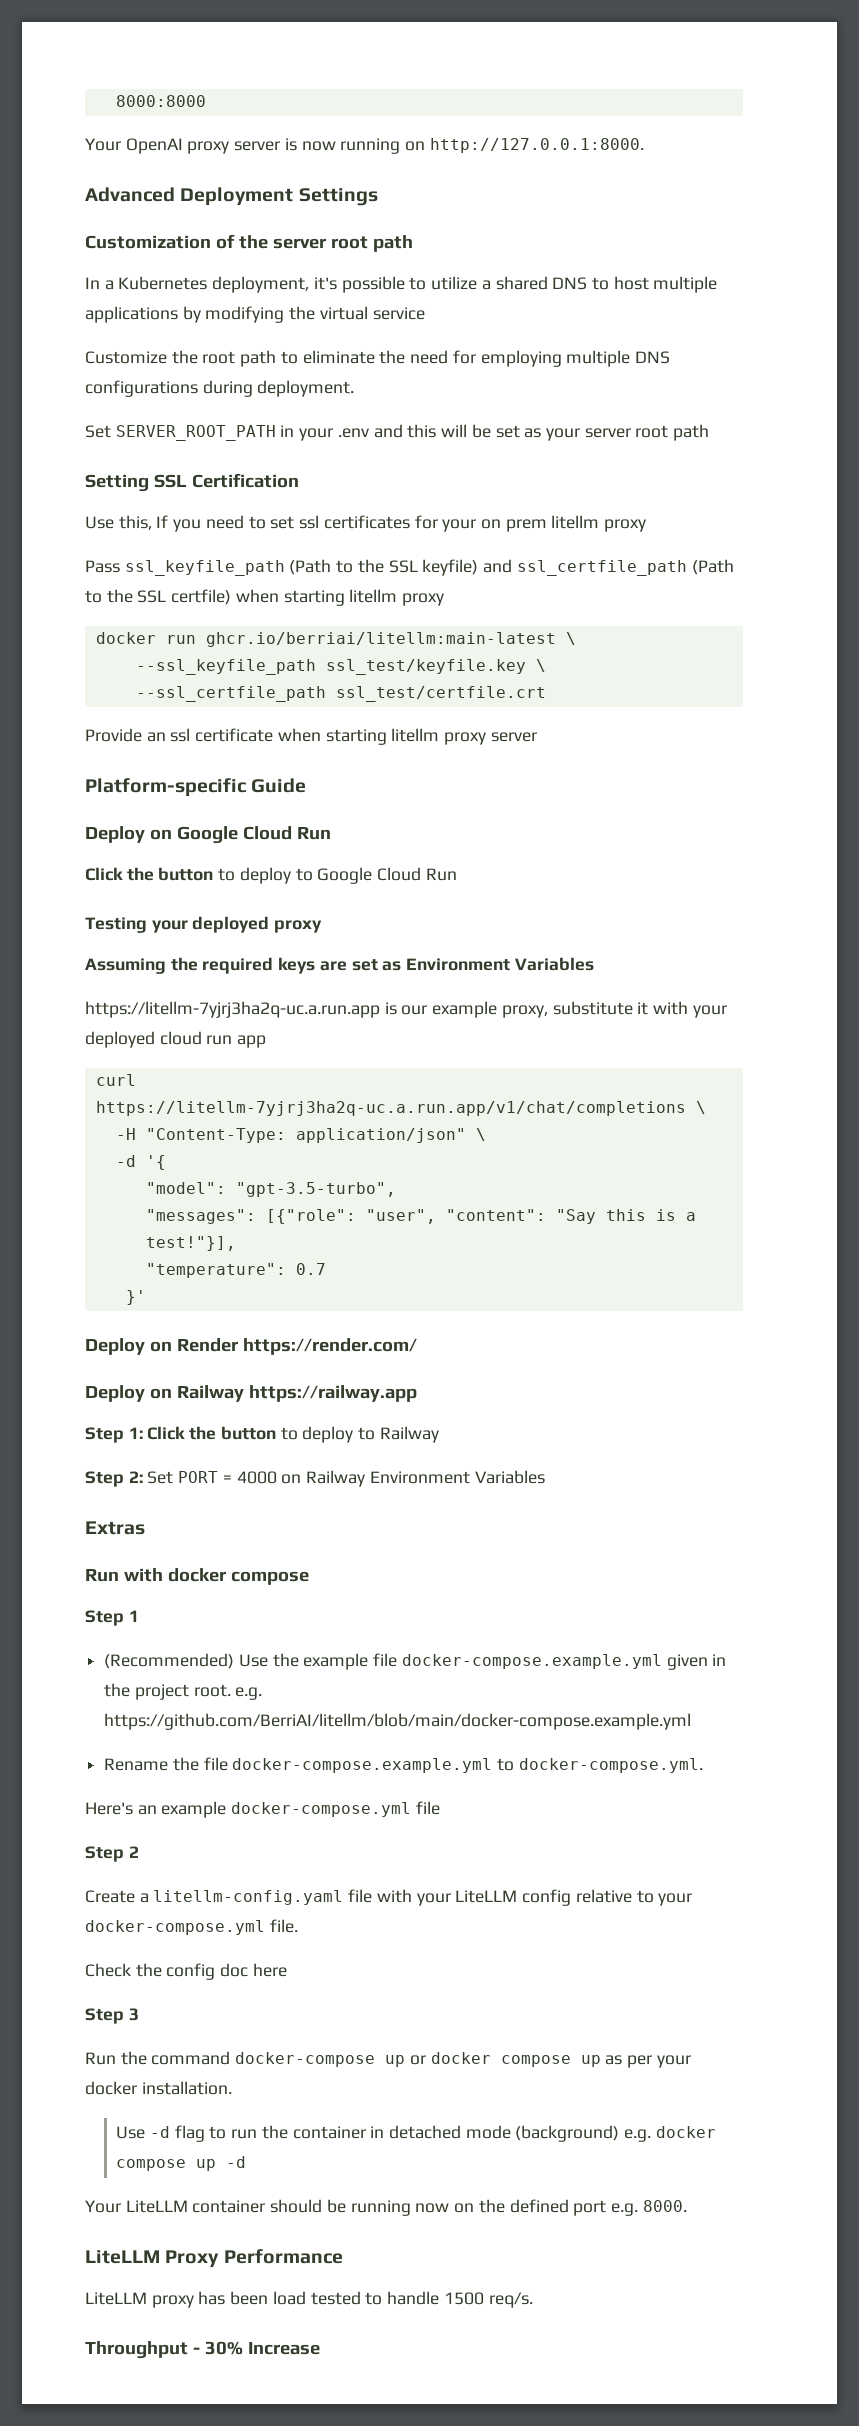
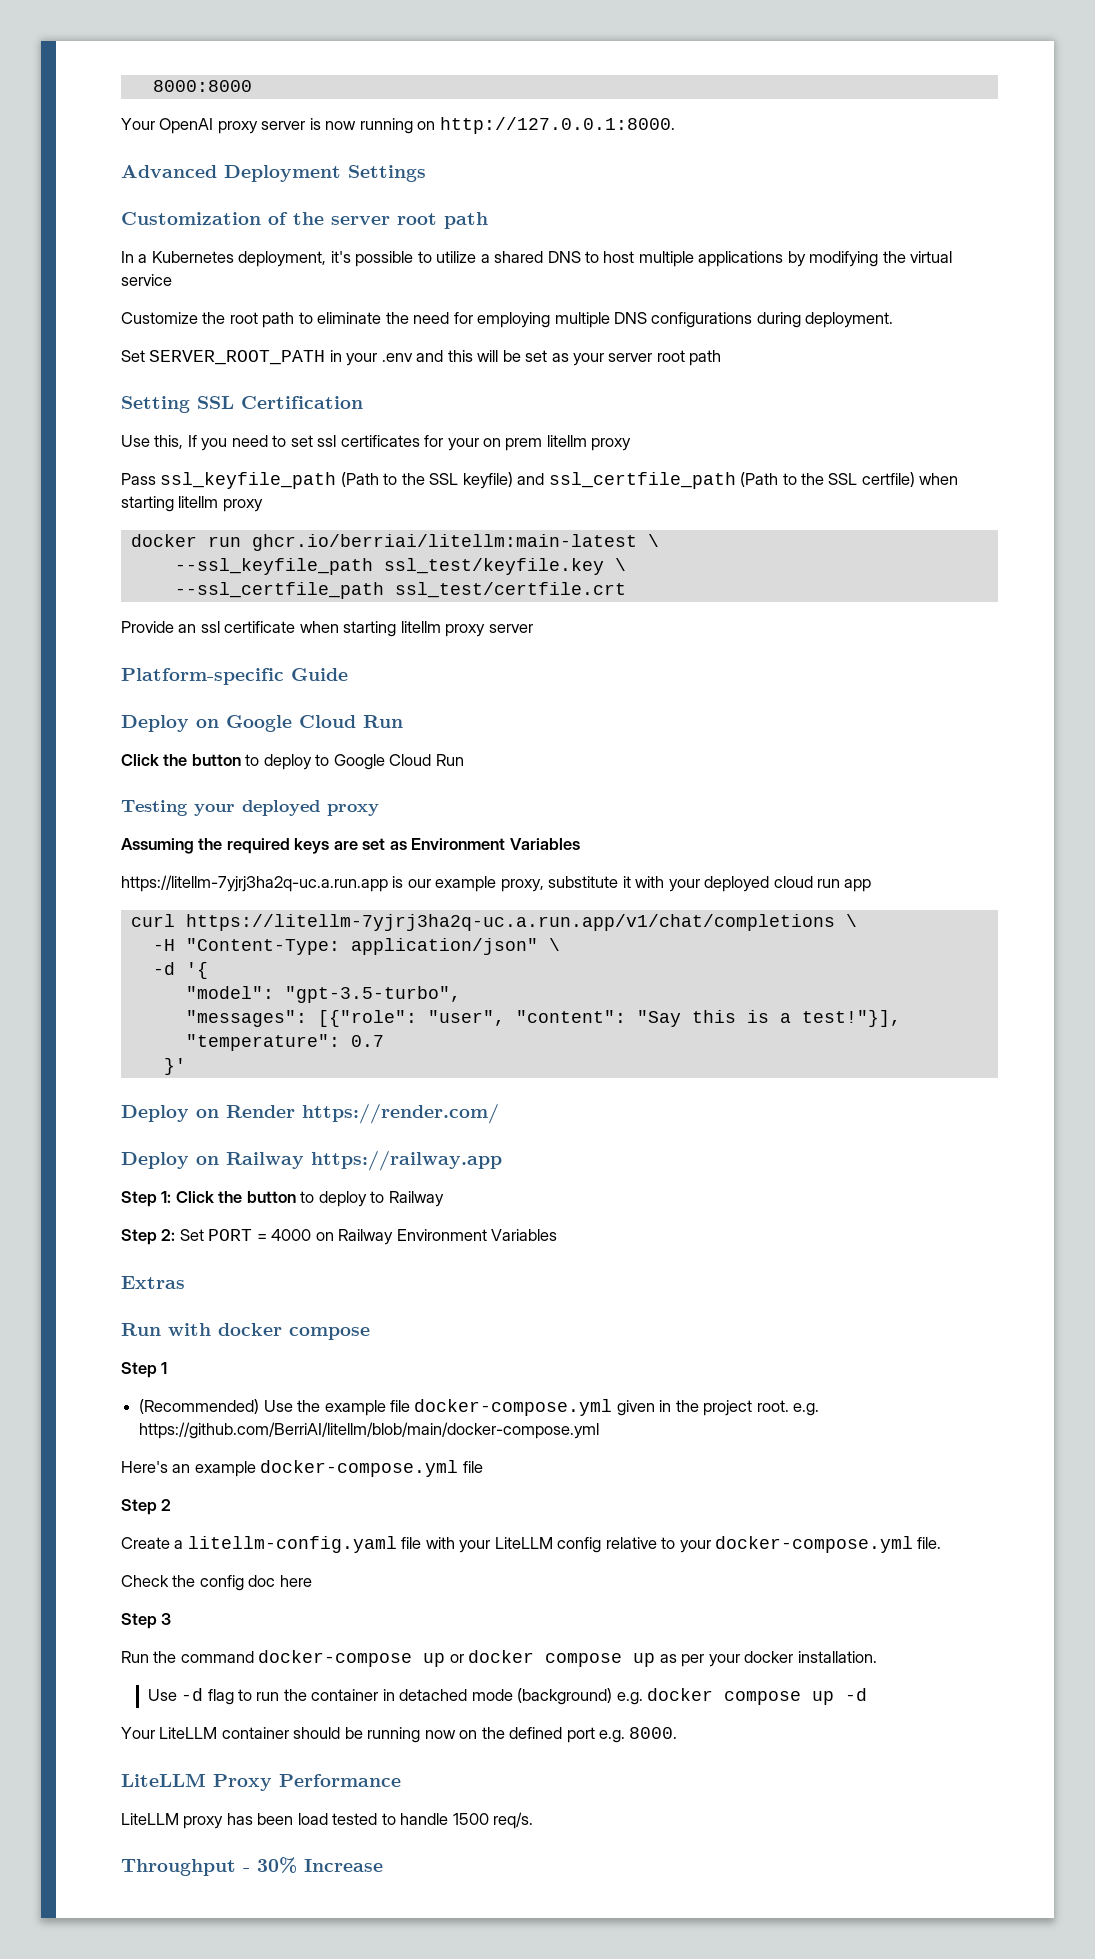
- (Recommended) Use the example file docker-compose.example.yml given in the project root. e.g. https://github.com/BerriAI/litellm/blob/main/docker-compose.example.yml
- Rename the file docker-compose.example.yml to docker-compose.yml.
+ (Recommended) Use the example file docker-compose.yml given in the project root. e.g. https://github.com/BerriAI/litellm/blob/main/docker-compose.yml

